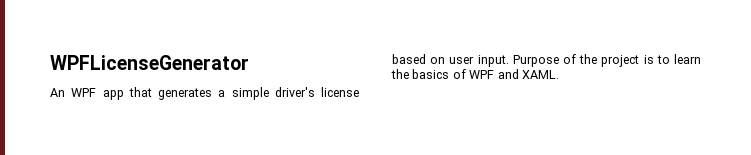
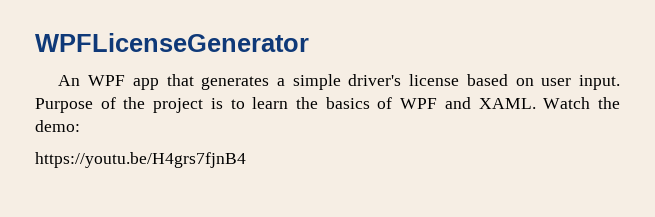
+ Watch the demo:
+ https://youtu.be/H4grs7fjnB4

